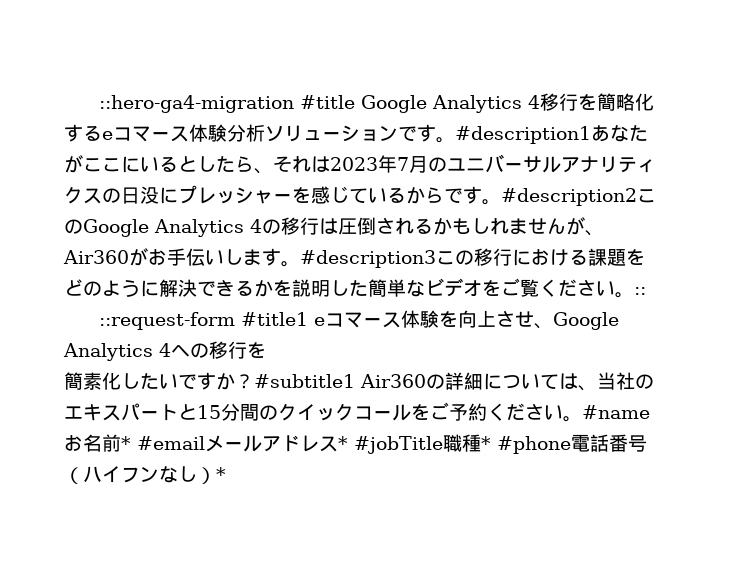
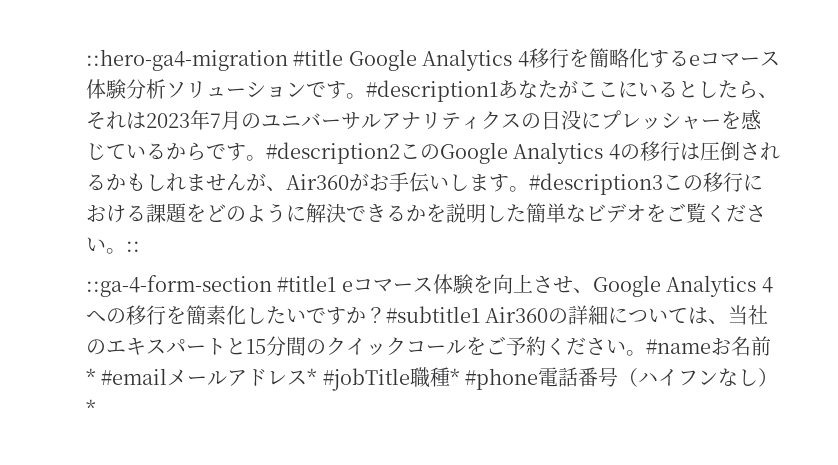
- ::request-form #title1 eコマース体験を向上させ、Google Analytics 4への移行を
- 簡素化したいですか？
+ ::ga-4-form-section #title1 eコマース体験を向上させ、Google Analytics 4への移行を簡素化したいですか？

